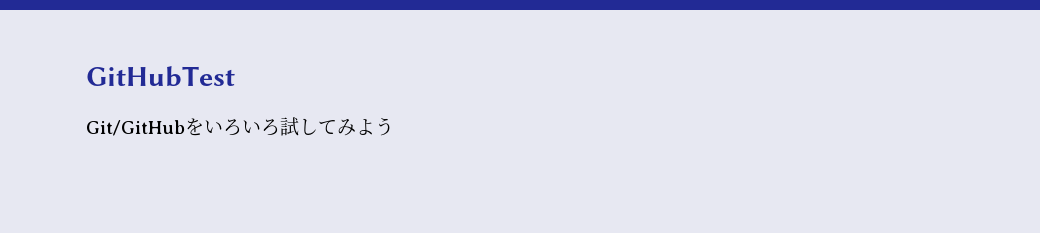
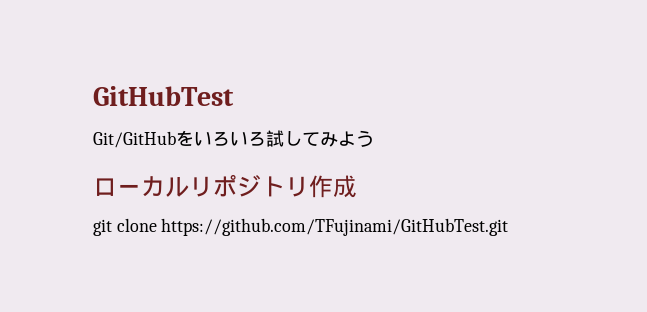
+ ローカルリポジトリ作成
+ git clone https://github.com/TFujinami/GitHubTest.git

